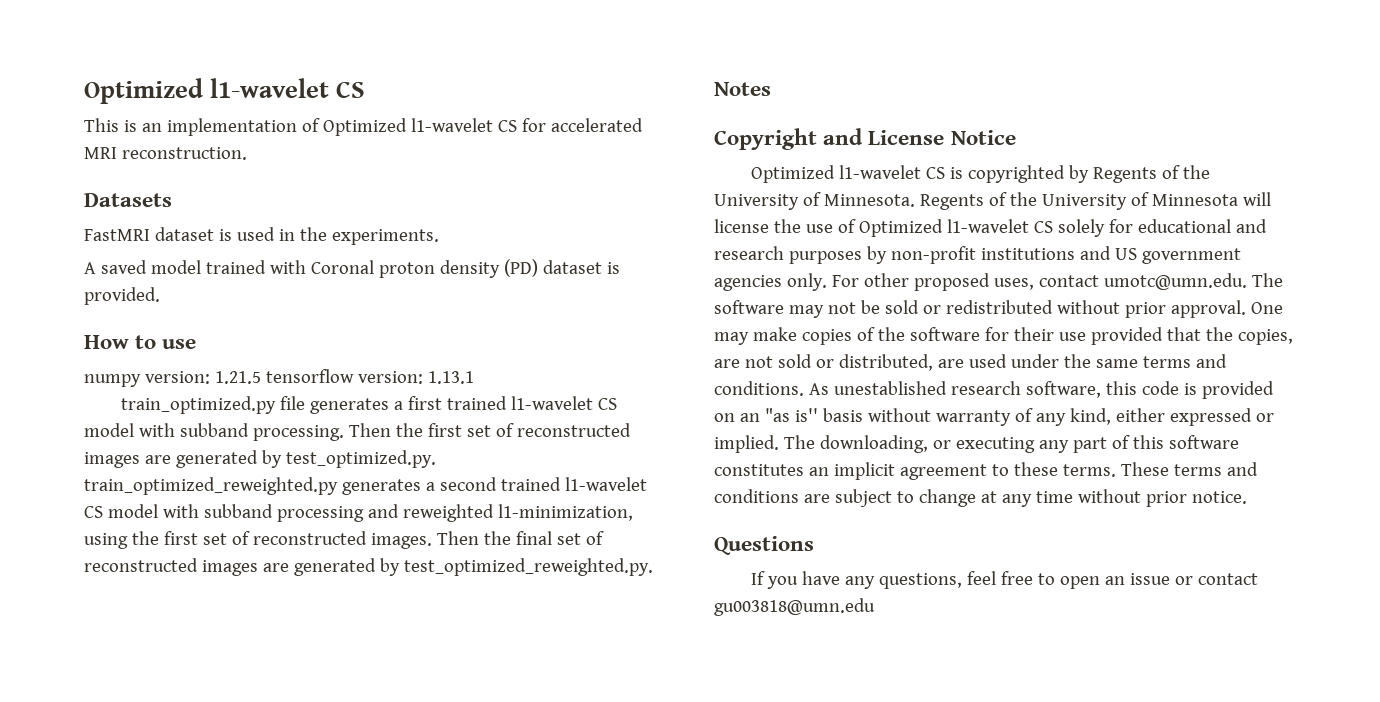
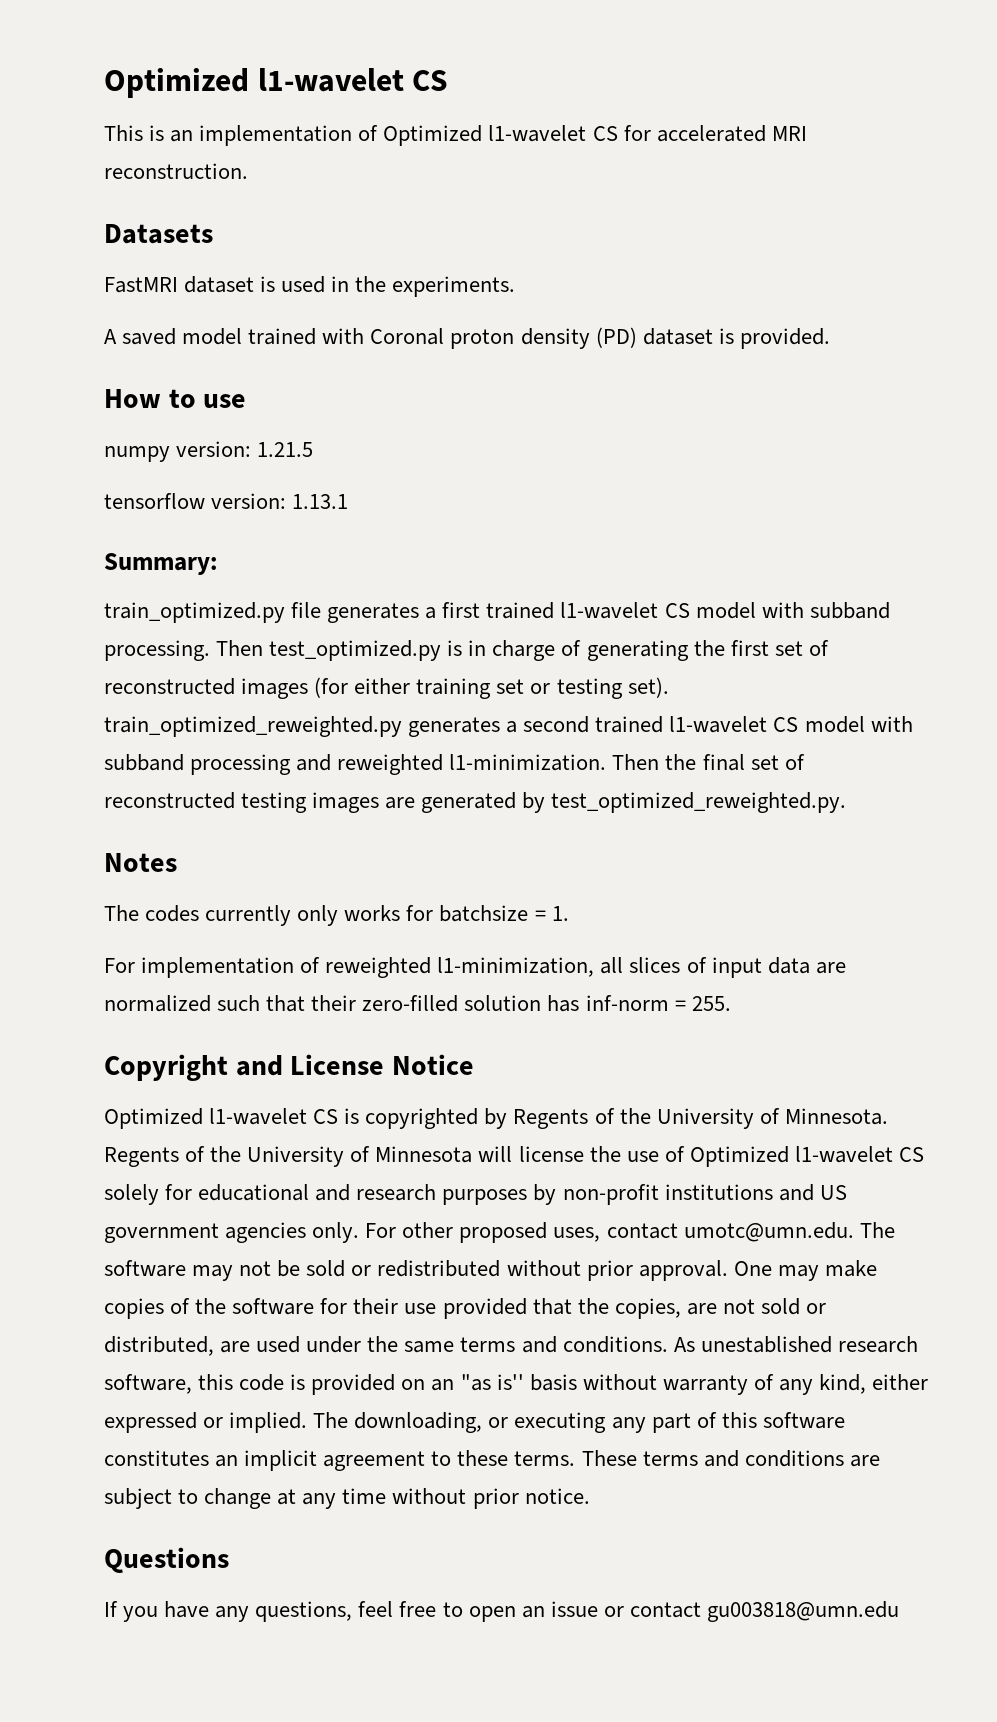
- numpy version: 1.21.5 tensorflow version: 1.13.1
+ numpy version: 1.21.5
+ tensorflow version: 1.13.1
+ Summary:
- Then the first set of reconstructed images are generated by test_optimized.py. train_optimized_reweighted.py generates a second trained l1-wavelet CS model with subband processing and reweighted l1-minimization, using the first set of reconstructed images.
+ Then test_optimized.py is in charge of generating the first set of reconstructed images (for either training set or testing set). train_optimized_reweighted.py generates a second trained l1-wavelet CS model with subband processing and reweighted l1-minimization.
- Then the final set of reconstructed images are generated by test_optimized_reweighted.py.
+ Then the final set of reconstructed testing images are generated by test_optimized_reweighted.py.
+ The codes currently only works for batchsize = 1.
+ For implementation of reweighted l1-minimization, all slices of input data are normalized such that their zero-filled solution has inf-norm = 255.

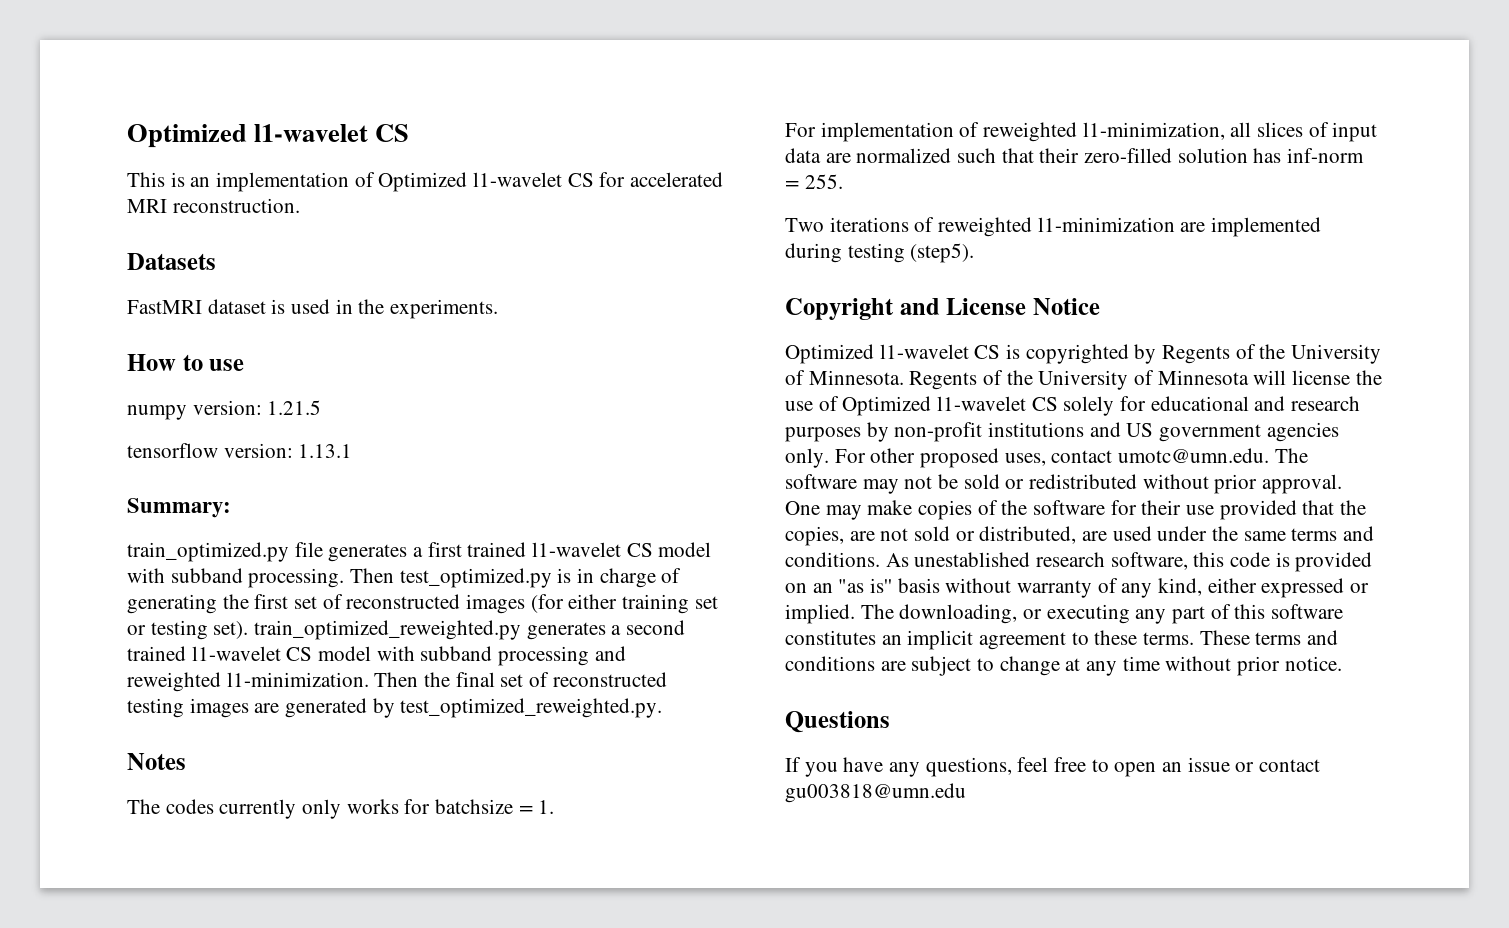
- A saved model trained with Coronal proton density (PD) dataset is provided.
+ Two iterations of reweighted l1-minimization are implemented during testing (step5).

